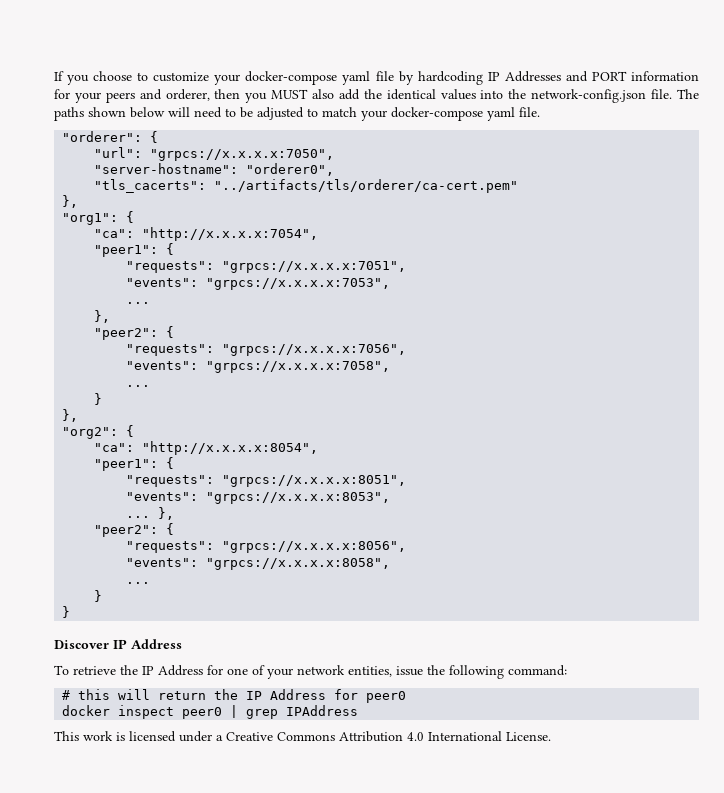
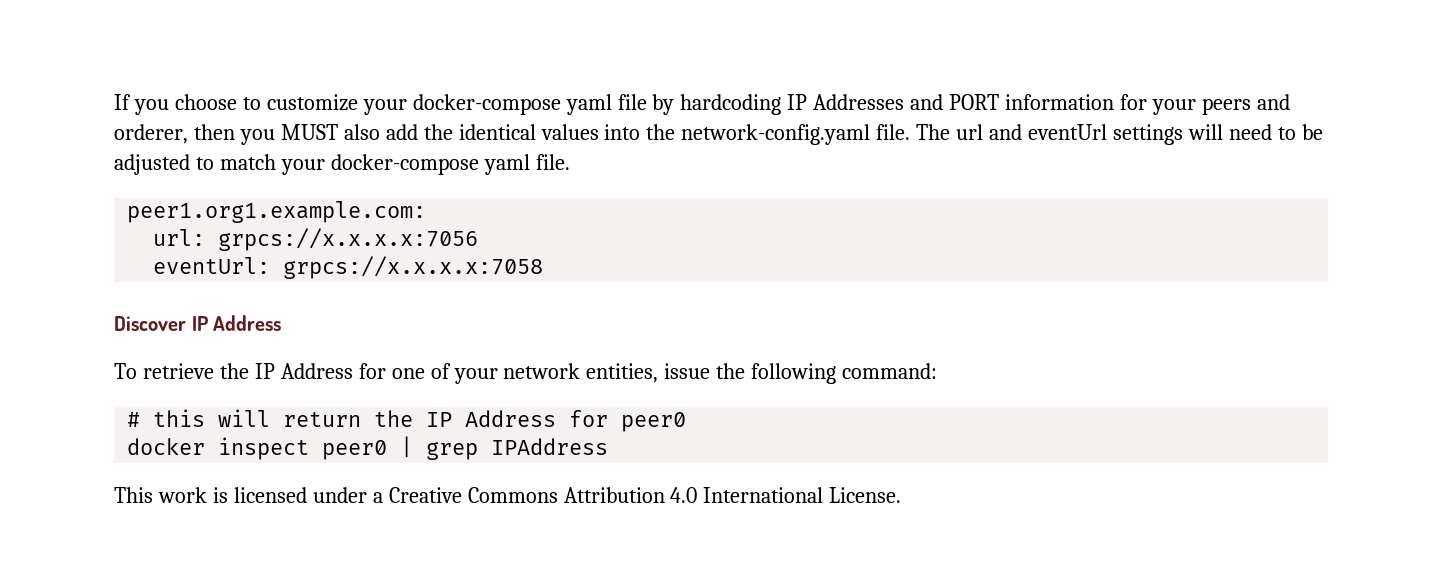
- If you choose to customize your docker-compose yaml file by hardcoding IP Addresses and PORT information for your peers and orderer, then you MUST also add the identical values into the network-config.json file.
+ If you choose to customize your docker-compose yaml file by hardcoding IP Addresses and PORT information for your peers and orderer, then you MUST also add the identical values into the network-config.yaml file.
- The paths shown below will need to be adjusted to match your docker-compose yaml file.
+ The url and eventUrl settings will need to be adjusted to match your docker-compose yaml file.
- "orderer": {
- "url": "grpcs://x.x.x.x:7050",
- "server-hostname": "orderer0",
- "tls_cacerts": "../artifacts/tls/orderer/ca-cert.pem"
- },
- "org1": {
- "ca": "http://x.x.x.x:7054",
- "peer1": {
- "requests": "grpcs://x.x.x.x:7051",
- "events": "grpcs://x.x.x.x:7053",
- ...
- },
- "peer2": {
- "requests": "grpcs://x.x.x.x:7056",
- "events": "grpcs://x.x.x.x:7058",
- ...
- }
- },
- "org2": {
- "ca": "http://x.x.x.x:8054",
- "peer1": {
- "requests": "grpcs://x.x.x.x:8051",
- "events": "grpcs://x.x.x.x:8053",
- ... },
- "peer2": {
- "requests": "grpcs://x.x.x.x:8056",
- "events": "grpcs://x.x.x.x:8058",
- ...
- }
- }
+ peer1.org1.example.com:
+ url: grpcs://x.x.x.x:7056
+ eventUrl: grpcs://x.x.x.x:7058

